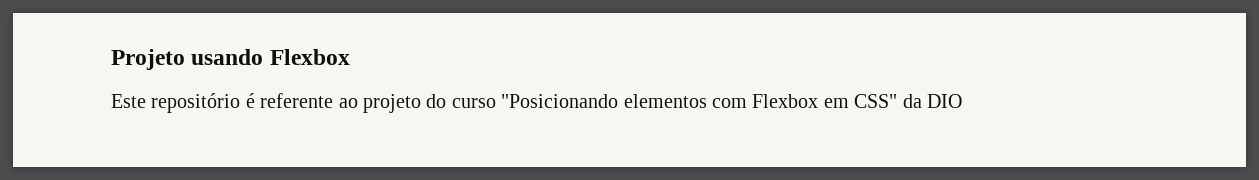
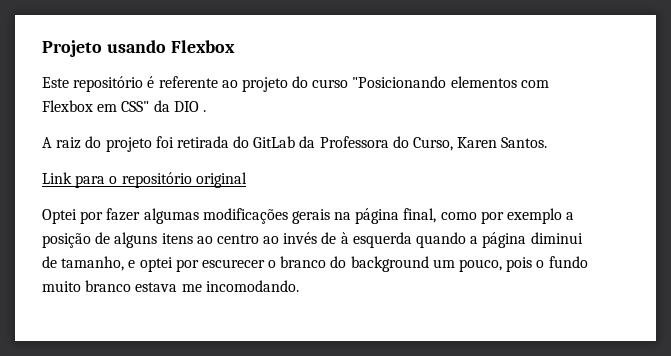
- Este repositório é referente ao projeto do curso "Posicionando elementos com Flexbox em CSS" da DIO
+ Este repositório é referente ao projeto do curso "Posicionando elementos com Flexbox em CSS" da DIO .
+ A raiz do projeto foi retirada do GitLab da Professora do Curso, Karen Santos.
+ Link para o repositório original
+ Optei por fazer algumas modificações gerais na página final, como por exemplo a posição de alguns itens ao centro ao invés de à esquerda quando a página diminui de tamanho, e optei por escurecer o branco do background um pouco, pois o fundo muito branco estava me incomodando.

